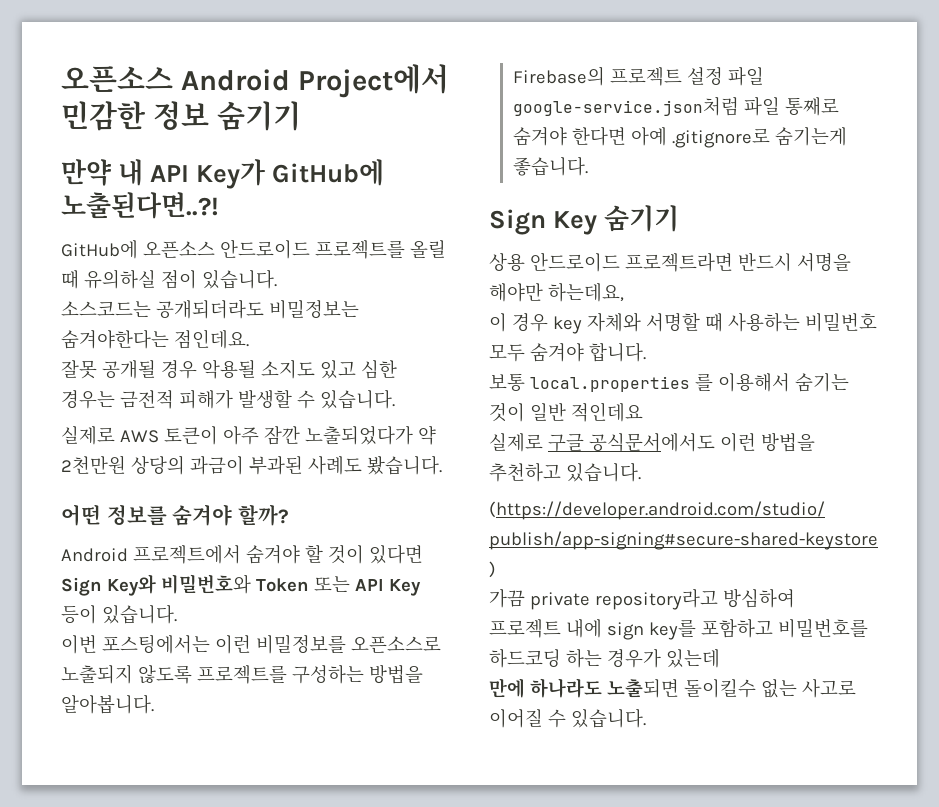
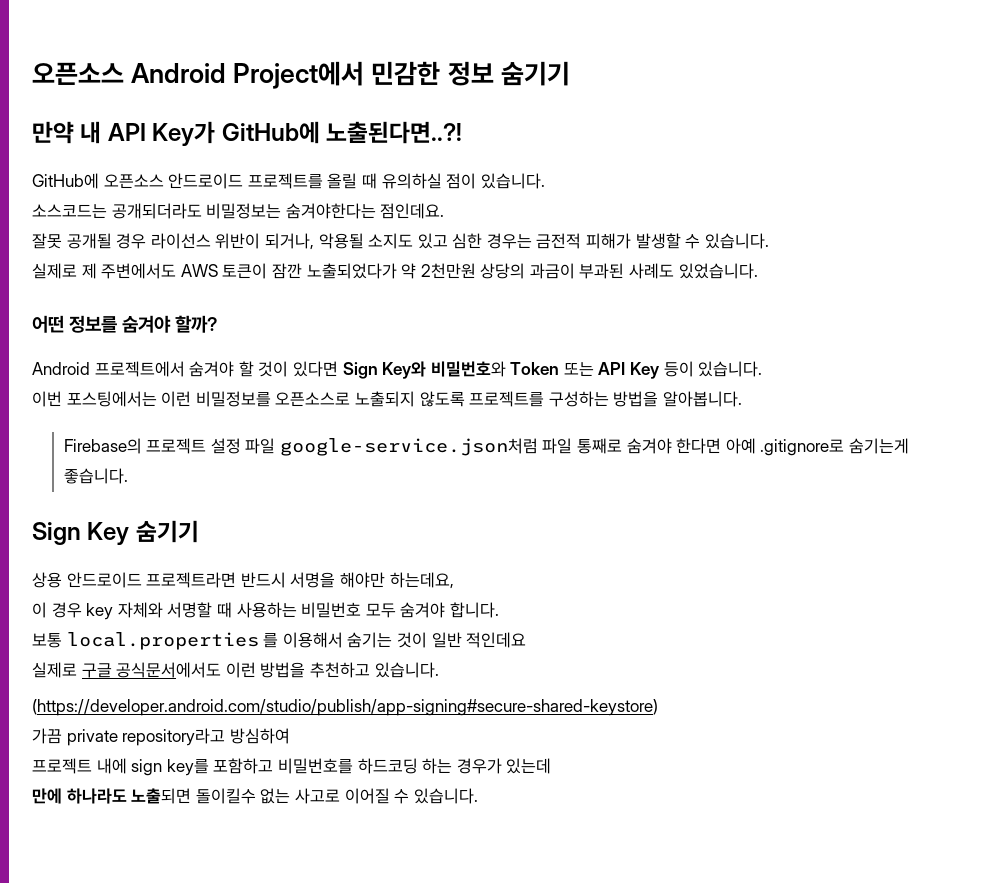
- 잘못 공개될 경우 악용될 소지도 있고 심한 경우는 금전적 피해가 발생할 수 있습니다.
+ 잘못 공개될 경우 라이선스 위반이 되거나, 악용될 소지도 있고 심한 경우는 금전적 피해가 발생할 수 있습니다.
- 실제로 AWS 토큰이 아주 잠깐 노출되었다가 약 2천만원 상당의 과금이 부과된 사례도 봤습니다.
+ 실제로 제 주변에서도 AWS 토큰이 잠깐 노출되었다가 약 2천만원 상당의 과금이 부과된 사례도 있었습니다.

